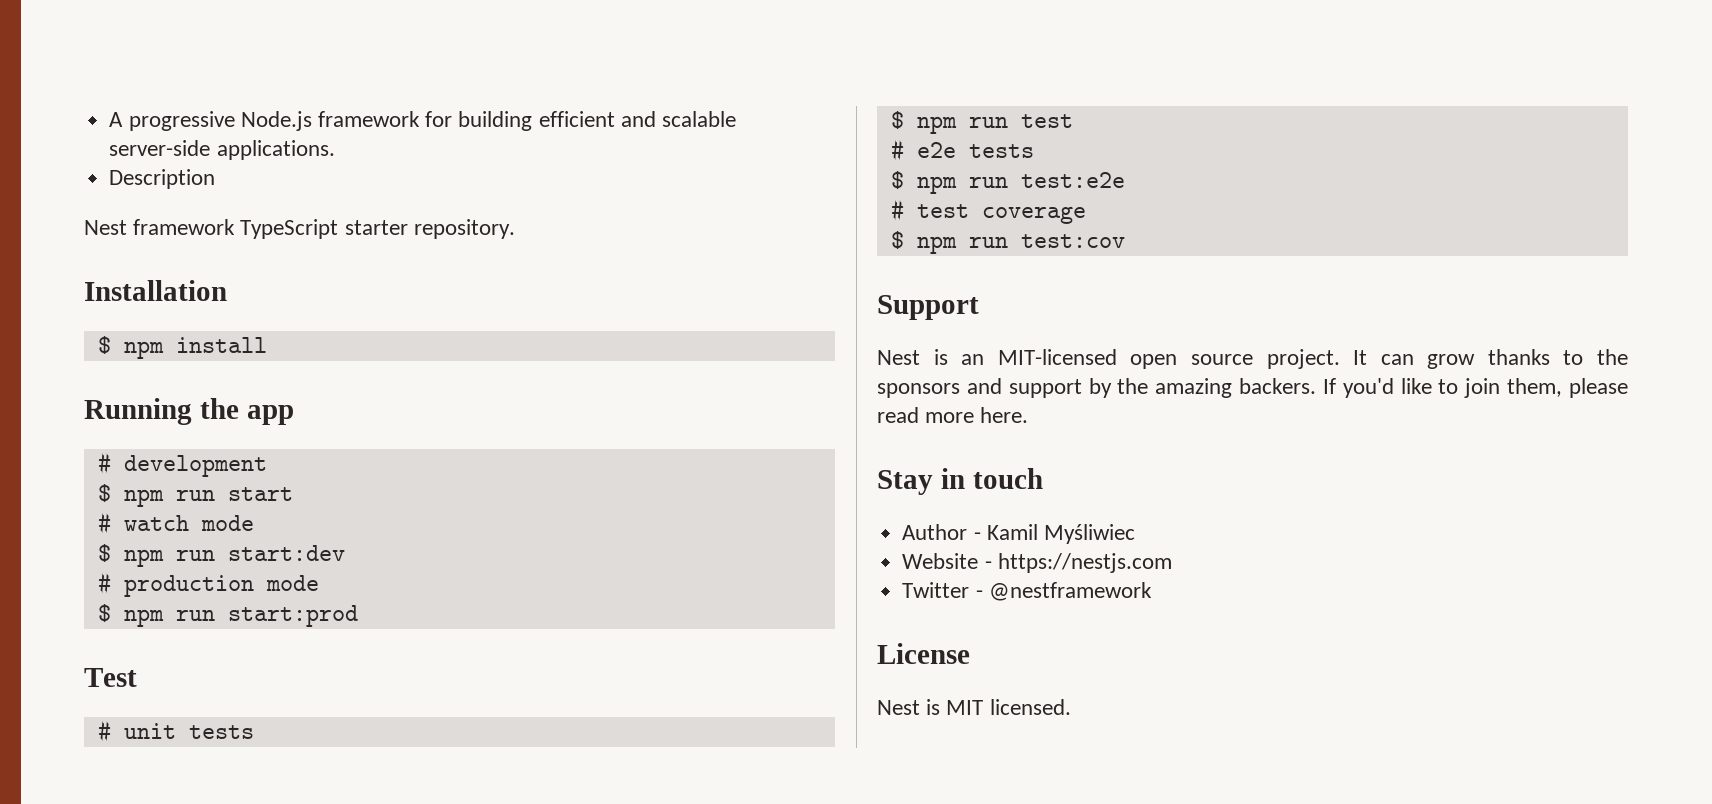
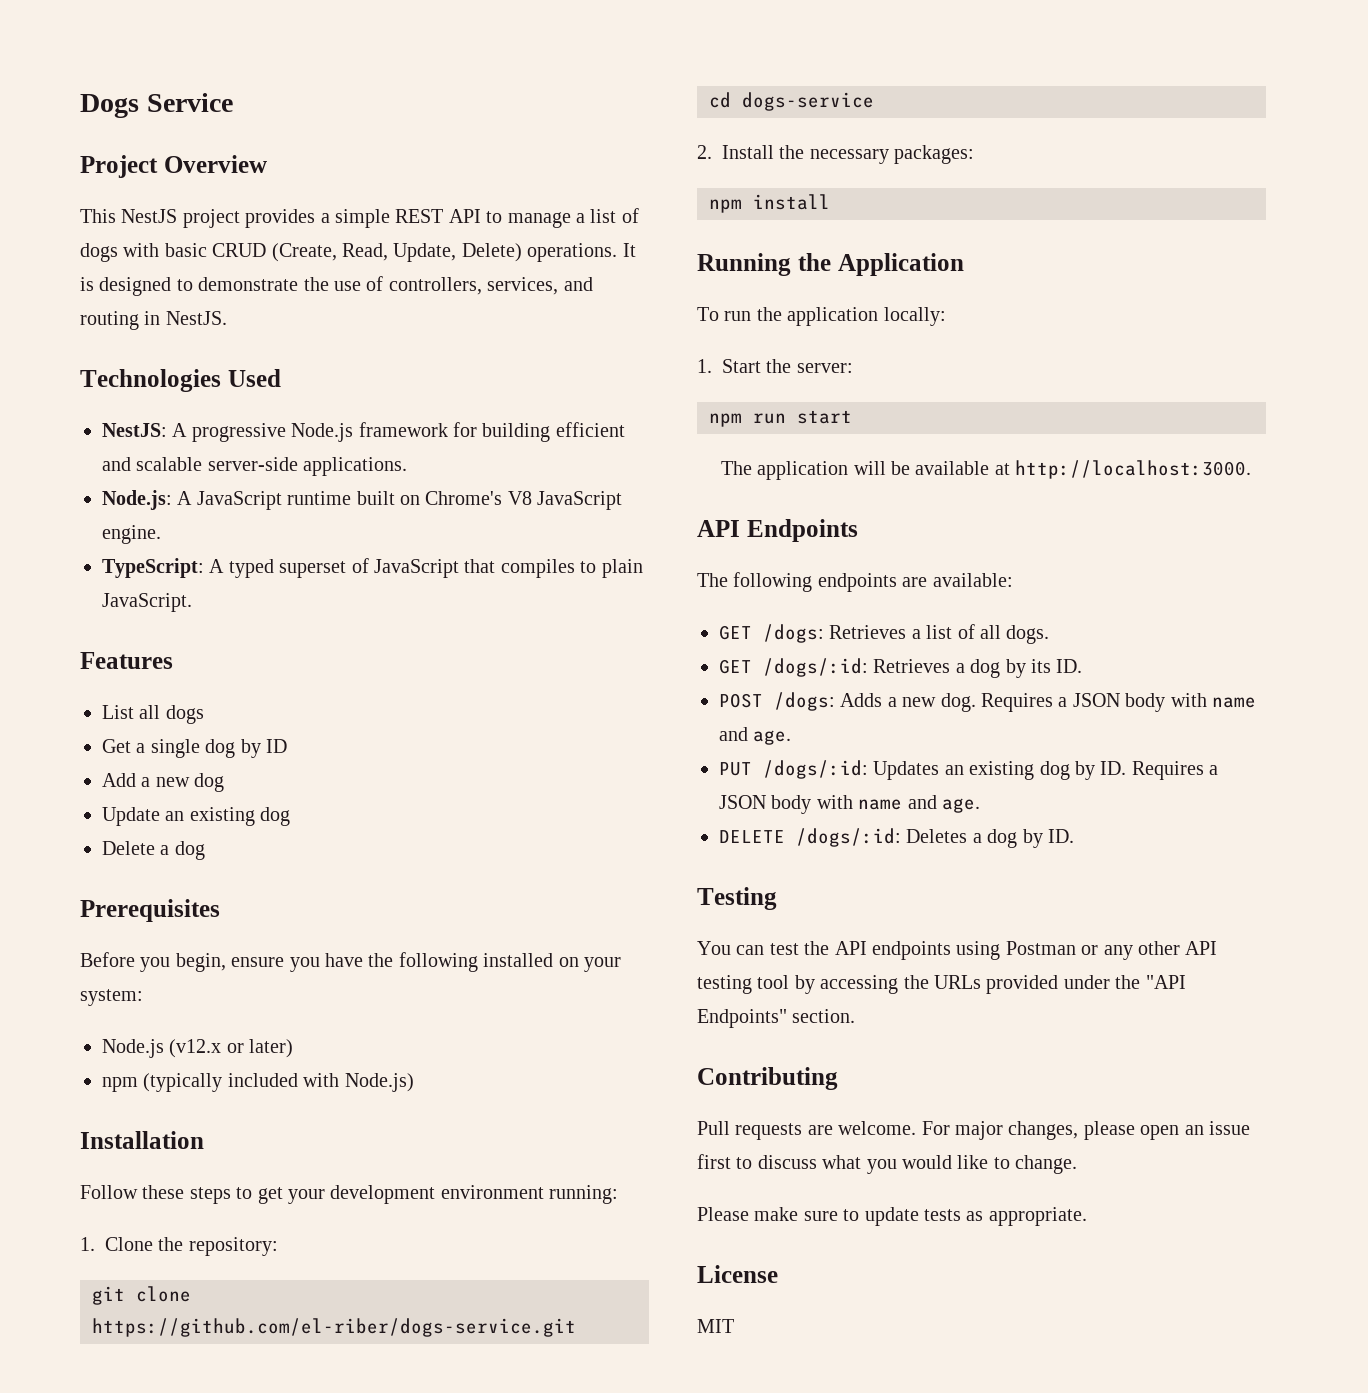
- A progressive Node.js framework for building efficient and scalable server-side applications.
+ Dogs Service
+ Project Overview
+ This NestJS project provides a simple REST API to manage a list of dogs with basic CRUD (Create, Read, Update, Delete) operations. It is designed to demonstrate the use of controllers, services, and routing in NestJS.
+ Technologies Used
+ NestJS: A progressive Node.js framework for building efficient and scalable server-side applications.
- Description
- Nest framework TypeScript starter repository.
+ Node.js: A JavaScript runtime built on Chrome's V8 JavaScript engine.
+ TypeScript: A typed superset of JavaScript that compiles to plain JavaScript.
+ Features
+ List all dogs
+ Get a single dog by ID
+ Add a new dog
+ Update an existing dog
+ Delete a dog
+ Prerequisites
+ Before you begin, ensure you have the following installed on your system:
+ Node.js (v12.x or later)
+ npm (typically included with Node.js)
  Installation
- $ npm install
- Running the app
- # development
- $ npm run start
- # watch mode
- $ npm run start:dev
- # production mode
- $ npm run start:prod
- Test
- # unit tests
- $ npm run test
- # e2e tests
- $ npm run test:e2e
- # test coverage
- $ npm run test:cov
- Support
- Nest is an MIT-licensed open source project. It can grow thanks to the sponsors and support by the amazing backers. If you'd like to join them, please read more here.
- Stay in touch
- Author - Kamil Myśliwiec
- Website - https://nestjs.com
- Twitter - @nestframework
+ Follow these steps to get your development environment running:
+ 1. Clone the repository:
+ git clone https://github.com/el-riber/dogs-service.git
+ cd dogs-service
+ 2. Install the necessary packages:
+ npm install
+ Running the Application
+ To run the application locally:
+ 1. Start the server:
+ npm run start
+ The application will be available at http://localhost:3000.
+ API Endpoints
+ The following endpoints are available:
+ GET /dogs: Retrieves a list of all dogs.
+ GET /dogs/:id: Retrieves a dog by its ID.
+ POST /dogs: Adds a new dog. Requires a JSON body with name and age.
+ PUT /dogs/:id: Updates an existing dog by ID. Requires a JSON body with name and age.
+ DELETE /dogs/:id: Deletes a dog by ID.
+ Testing
+ You can test the API endpoints using Postman or any other API testing tool by accessing the URLs provided under the "API Endpoints" section.
+ Contributing
+ Pull requests are welcome. For major changes, please open an issue first to discuss what you would like to change.
+ Please make sure to update tests as appropriate.
  License
- Nest is MIT licensed.
+ MIT

